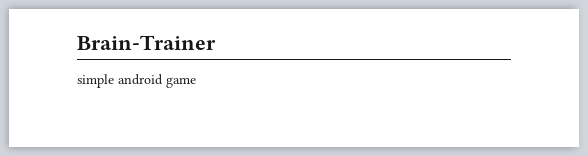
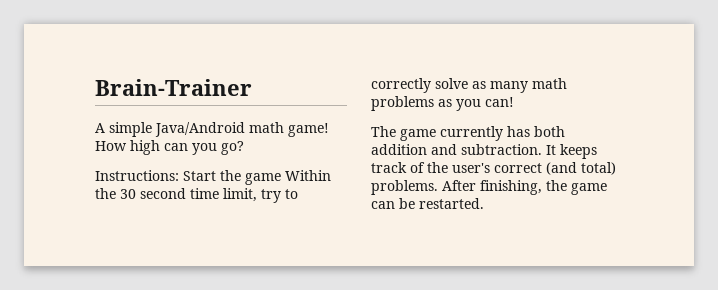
- simple android game
+ A simple Java/Android math game! How high can you go?
+ Instructions: Start the game Within the 30 second time limit, try to correctly solve as many math problems as you can!
+ The game currently has both addition and subtraction. It keeps track of the user's correct (and total) problems. After finishing, the game can be restarted.

